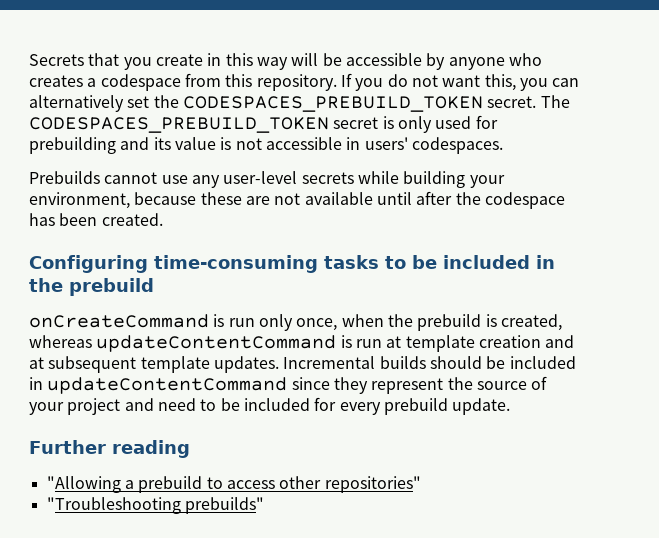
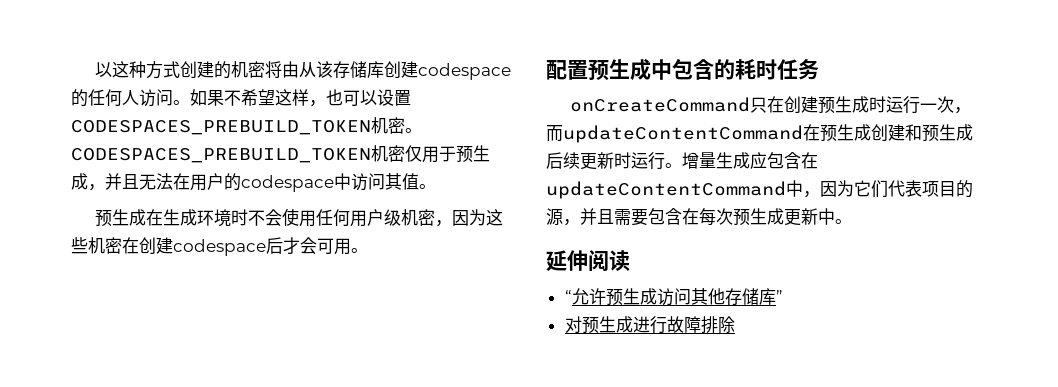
- Secrets that you create in this way will be accessible by anyone who creates a codespace from this repository. If you do not want this, you can alternatively set the CODESPACES_PREBUILD_TOKEN secret. The CODESPACES_PREBUILD_TOKEN secret is only used for prebuilding and its value is not accessible in users' codespaces.
- Prebuilds cannot use any user-level secrets while building your environment, because these are not available until after the codespace has been created.
- Configuring time-consuming tasks to be included in the prebuild
- onCreateCommand is run only once, when the prebuild is created, whereas updateContentCommand is run at template creation and at subsequent template updates. Incremental builds should be included in updateContentCommand since they represent the source of your project and need to be included for every prebuild update.
- Further reading
- "Allowing a prebuild to access other repositories"
- "Troubleshooting prebuilds"
+ 以这种方式创建的机密将由从该存储库创建codespace的任何人访问。如果不希望这样，也可以设置CODESPACES_PREBUILD_TOKEN机密。CODESPACES_PREBUILD_TOKEN机密仅用于预生成，并且无法在用户的codespace中访问其值。
+ 预生成在生成环境时不会使用任何用户级机密，因为这些机密在创建codespace后才会可用。
+ 配置预生成中包含的耗时任务
+ onCreateCommand只在创建预生成时运行一次，而updateContentCommand在预生成创建和预生成后续更新时运行。增量生成应包含在updateContentCommand中，因为它们代表项目的源，并且需要包含在每次预生成更新中。
+ 延伸阅读
+ “允许预生成访问其他存储库”
+ 对预生成进行故障排除

